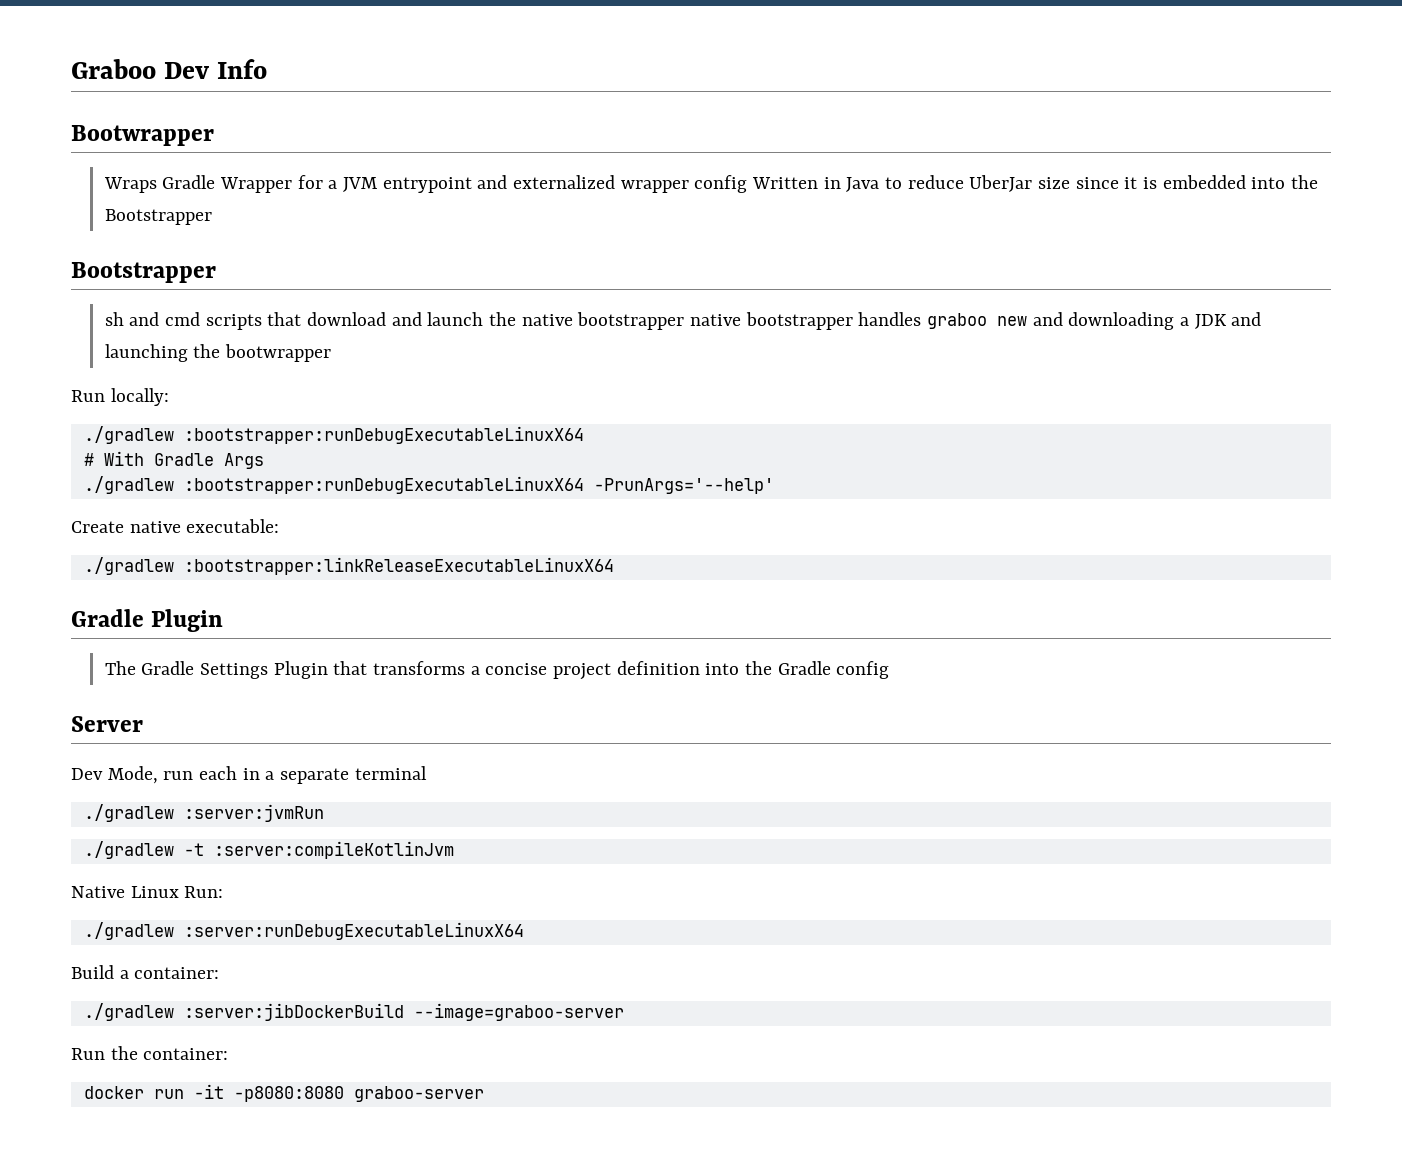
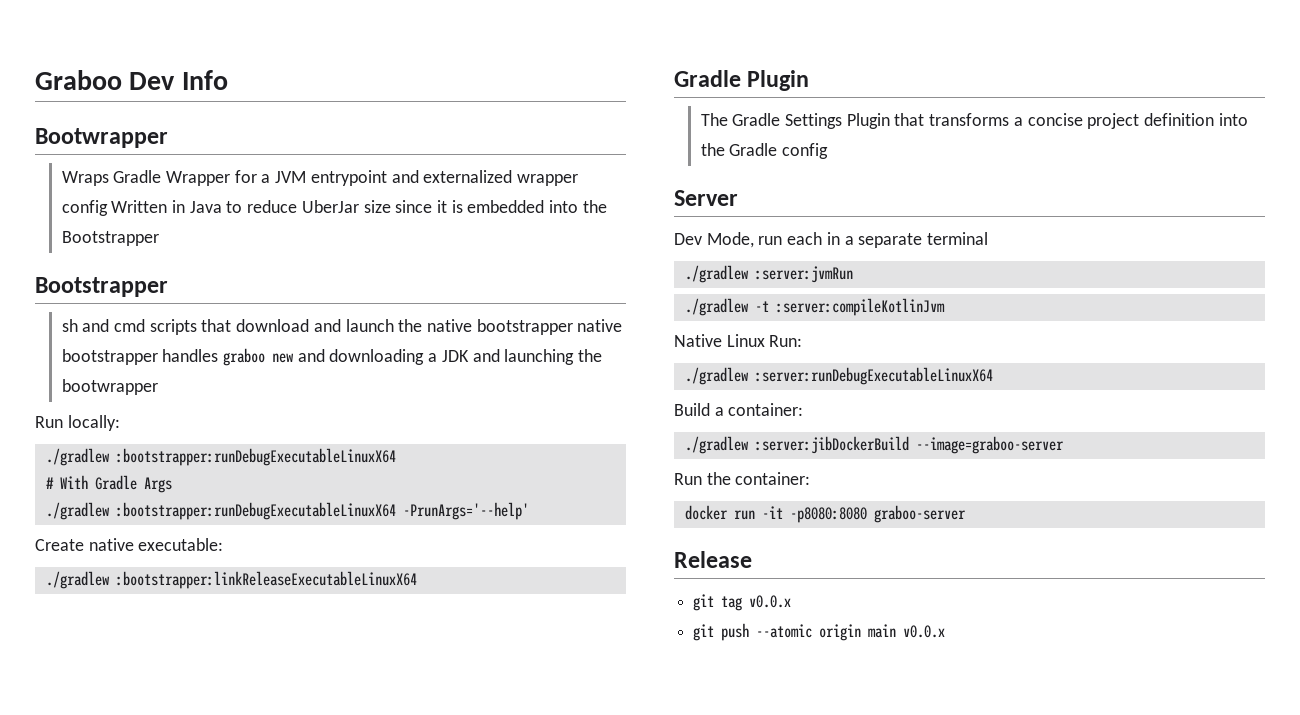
+ Release
+ git tag v0.0.x
+ git push --atomic origin main v0.0.x

